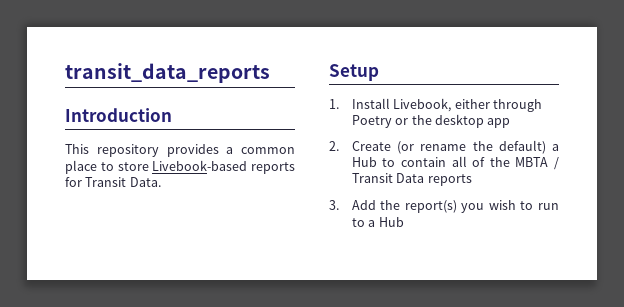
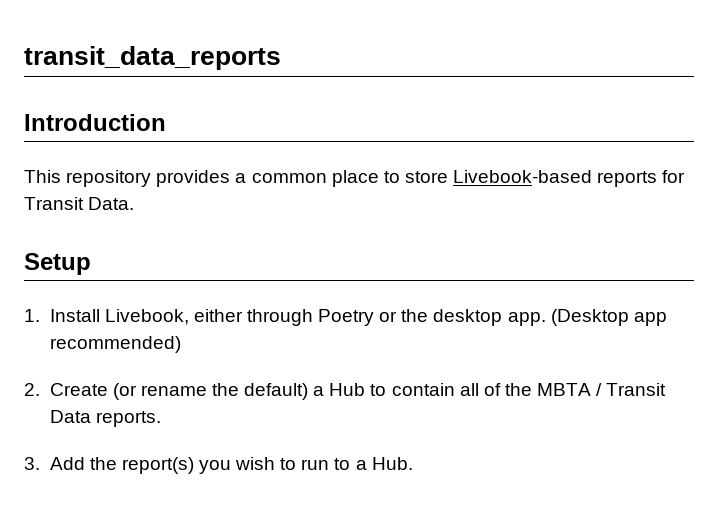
- 1. Install Livebook, either through Poetry or the desktop app
+ 1. Install Livebook, either through Poetry or the desktop app. (Desktop app recommended)
- 2. Create (or rename the default) a Hub to contain all of the MBTA / Transit Data reports
+ 2. Create (or rename the default) a Hub to contain all of the MBTA / Transit Data reports.
- 3. Add the report(s) you wish to run to a Hub
+ 3. Add the report(s) you wish to run to a Hub.

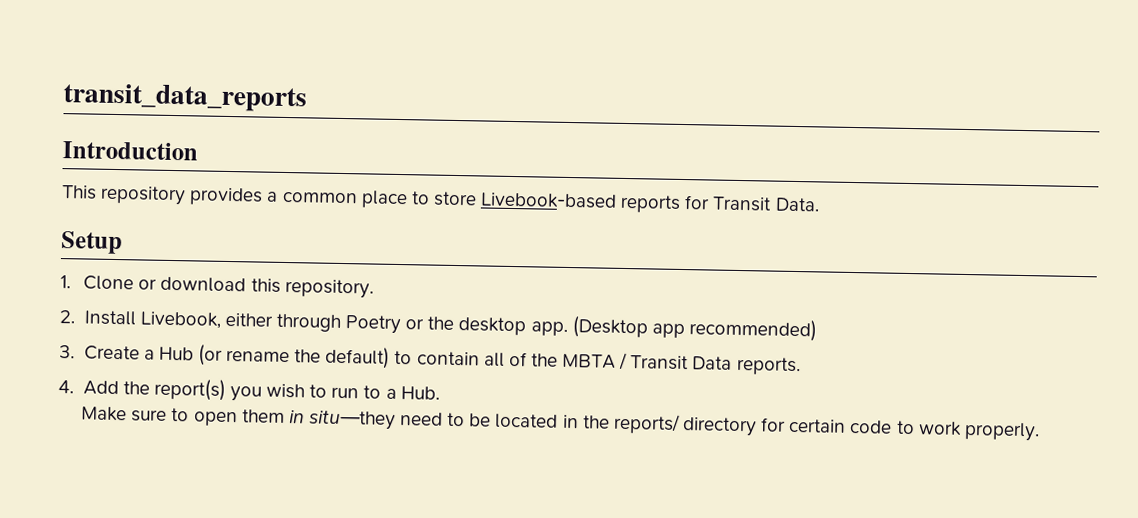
- 1. Install Livebook, either through Poetry or the desktop app.
+ 1. Clone or download this repository.
+ 2. Install Livebook, either through Poetry or the desktop app.
- 2. Create (or rename the default) a Hub to contain all of the MBTA / Transit Data reports.
+ 3. Create a Hub (or rename the default) to contain all of the MBTA / Transit Data reports.
- 3. Add the report(s) you wish to run to a Hub.
+ 4. Add the report(s) you wish to run to a Hub.
+ Make sure to open them in situ—they need to be located in the reports/ directory for certain code to work properly.

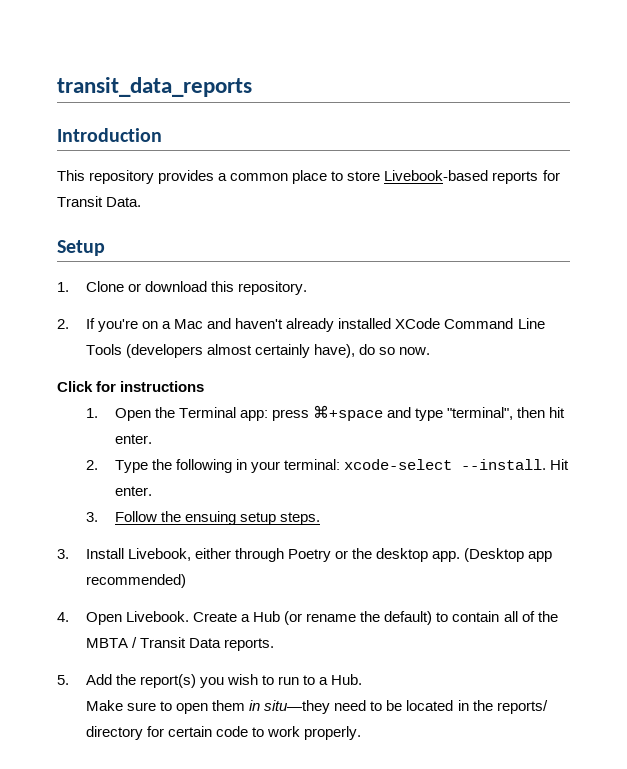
- 2. Install Livebook, either through Poetry or the desktop app.
+ 2. If you're on a Mac and haven't already installed XCode Command Line Tools (developers almost certainly have), do so now.
+ Click for instructions
+ 1. Open the Terminal app: press ⌘+space and type "terminal", then hit enter.
+ 2. Type the following in your terminal: xcode-select --install. Hit enter.
+ 3. Follow the ensuing setup steps.
+ 3. Install Livebook, either through Poetry or the desktop app.
- 3. Create a Hub (or rename the default) to contain all of the MBTA / Transit Data reports.
+ 4. Open Livebook. Create a Hub (or rename the default) to contain all of the MBTA / Transit Data reports.
- 4. Add the report(s) you wish to run to a Hub.
+ 5. Add the report(s) you wish to run to a Hub.

